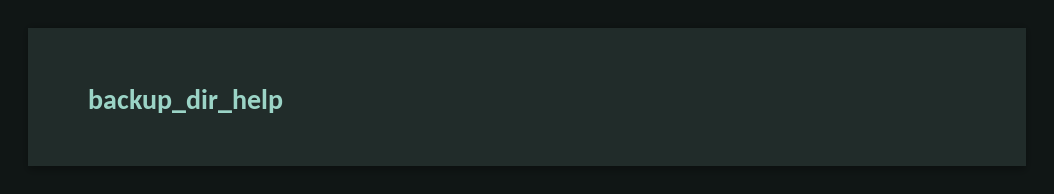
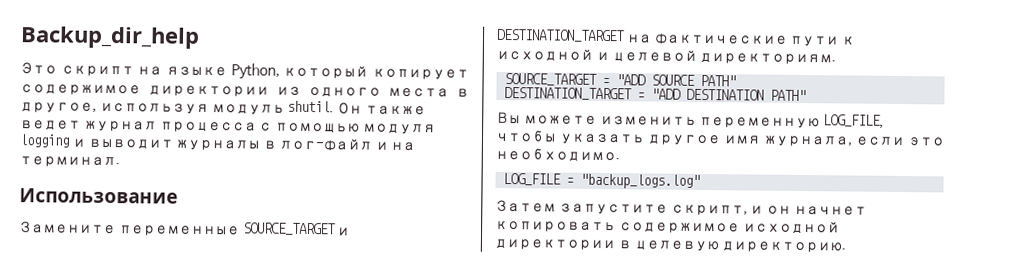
- backup_dir_help
+ Backup_dir_help
+ Это скрипт на языке Python, который копирует содержимое директории из одного места в другое, используя модуль shutil. Он также ведет журнал процесса с помощью модуля logging и выводит журналы в лог-файл и на терминал.
+ Использование
+ Замените переменные SOURCE_TARGET и DESTINATION_TARGET на фактические пути к исходной и целевой директориям.
+ SOURCE_TARGET = "ADD SOURCE PATH"
+ DESTINATION_TARGET = "ADD DESTINATION PATH"
+ Вы можете изменить переменную LOG_FILE, чтобы указать другое имя журнала, если это необходимо.
+ LOG_FILE = "backup_logs.log"
+ Затем запустите скрипт, и он начнет копировать содержимое исходной директории в целевую директорию.

